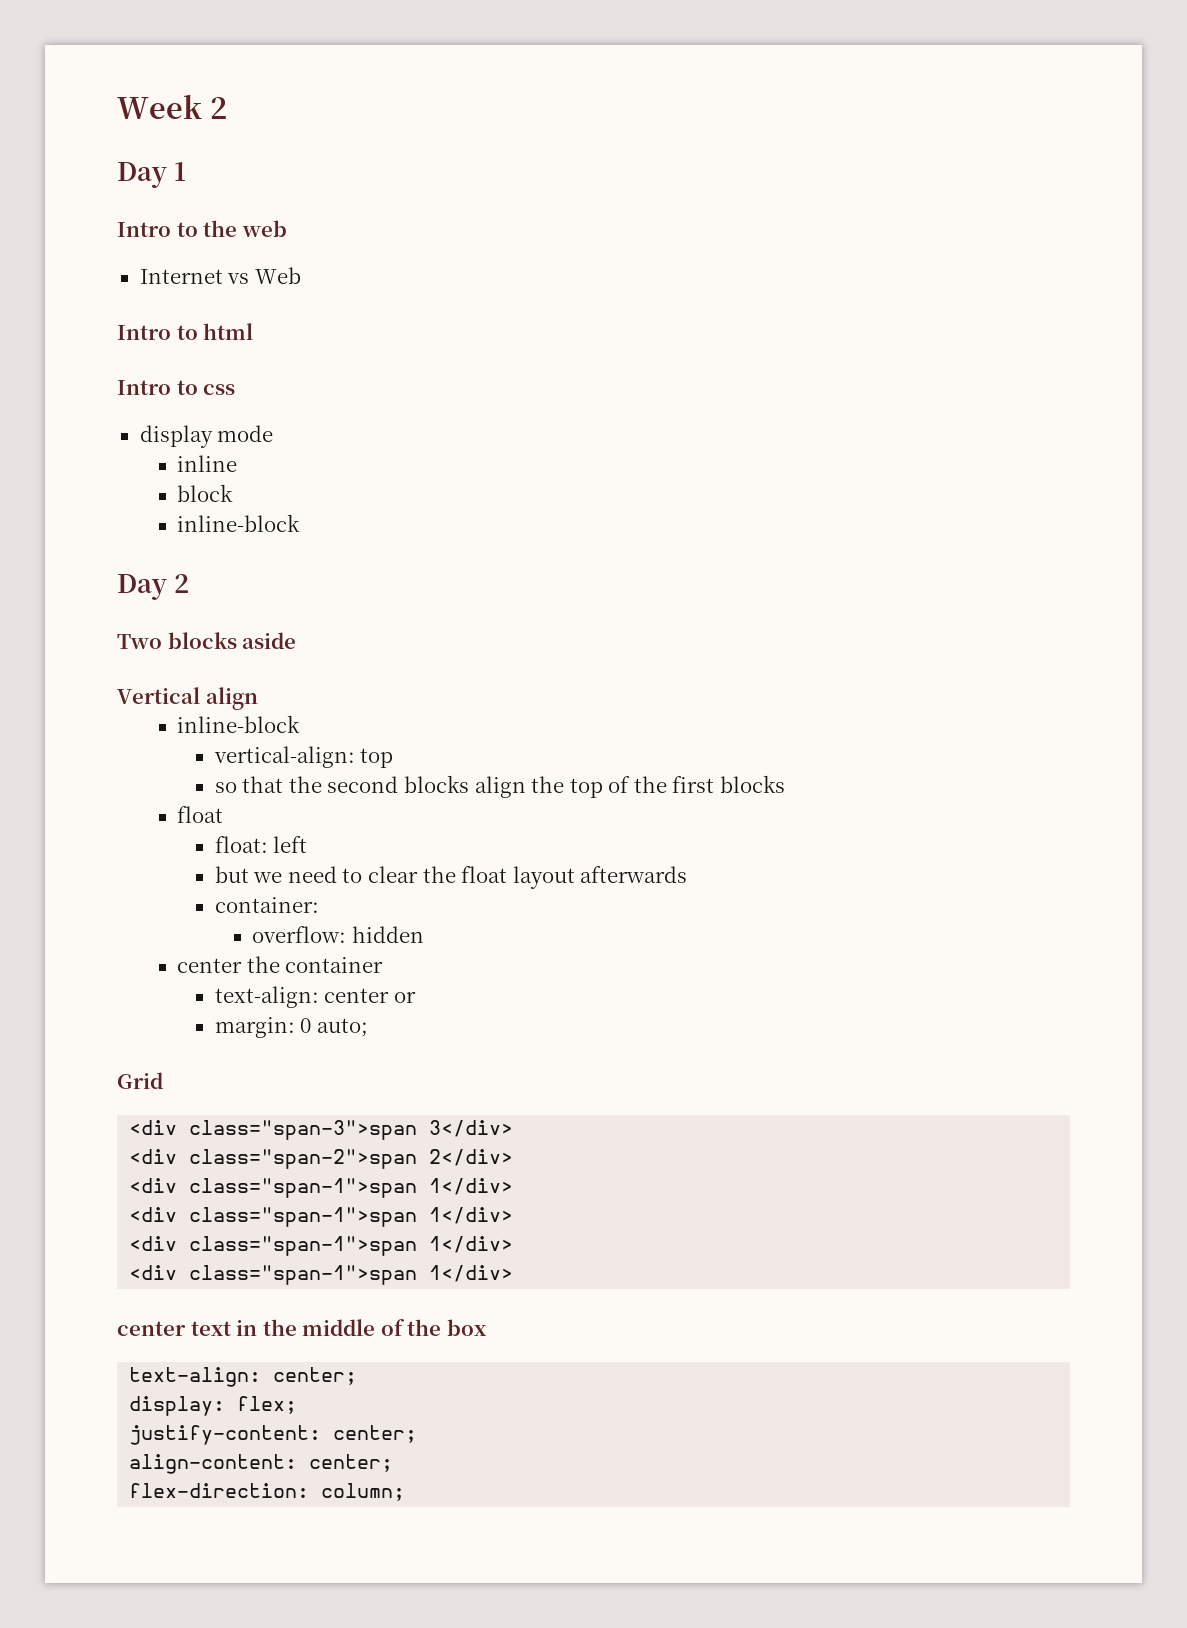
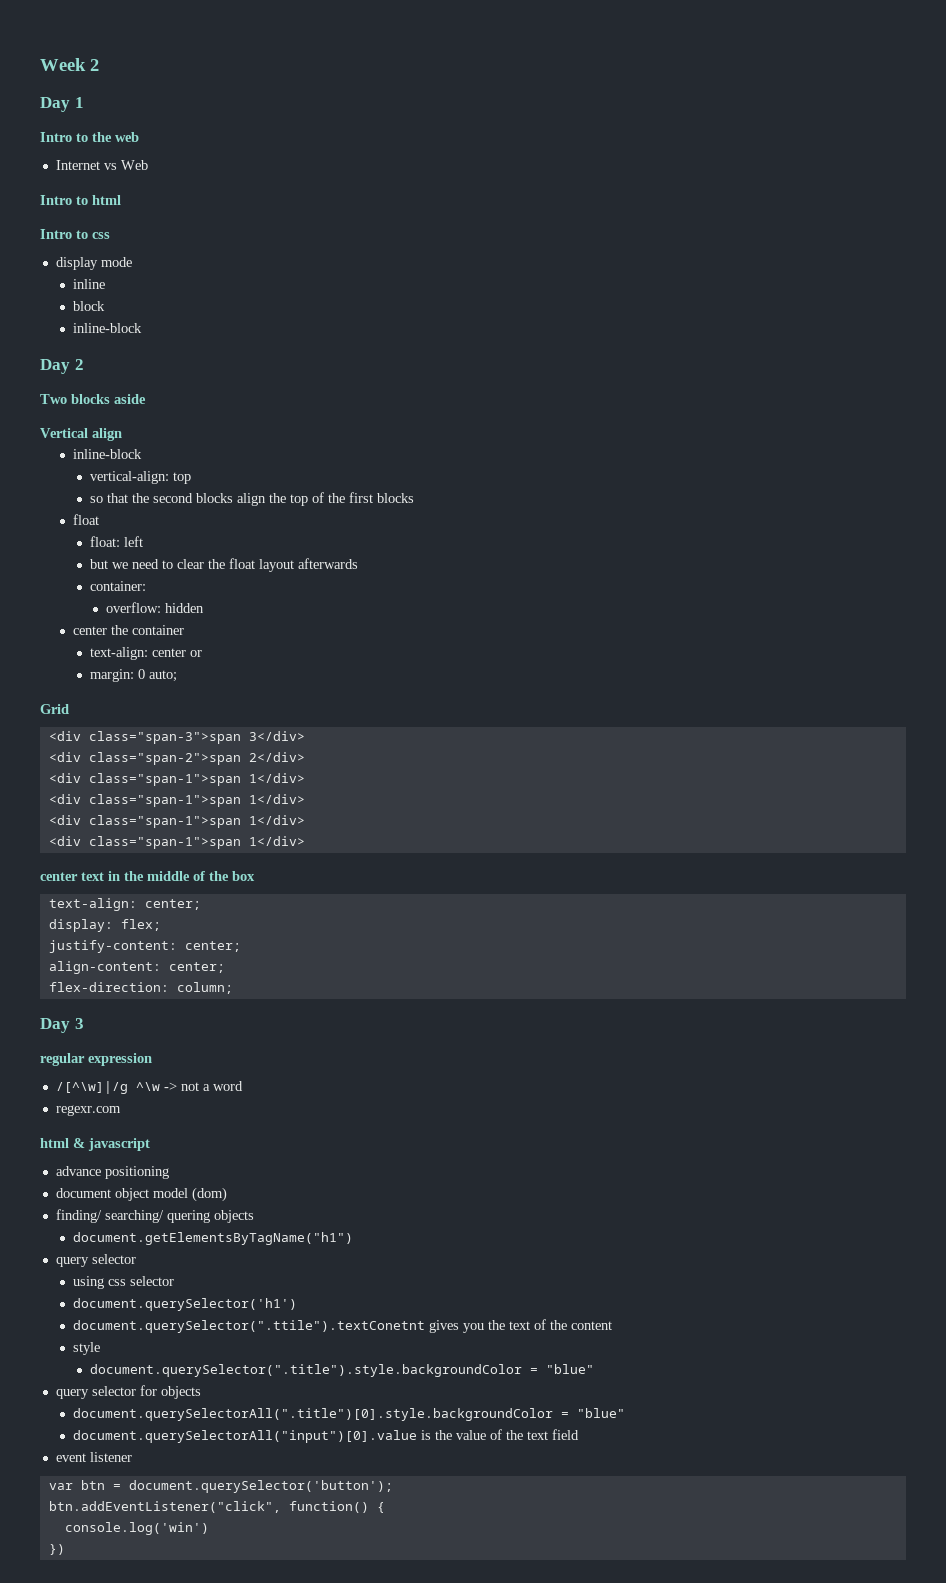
+ Day 3
+ regular expression
+ /[^\w]|/g ^\w -> not a word
+ regexr.com
+ html & javascript
+ advance positioning
+ document object model (dom)
+ finding/ searching/ quering objects
+ document.getElementsByTagName("h1")
+ query selector
+ using css selector
+ document.querySelector('h1')
+ document.querySelector(".ttile").textConetnt gives you the text of the content
+ style
+ document.querySelector(".title").style.backgroundColor = "blue"
+ query selector for objects
+ document.querySelectorAll(".title")[0].style.backgroundColor = "blue"
+ document.querySelectorAll("input")[0].value is the value of the text field
+ event listener
+ var btn = document.querySelector('button');
+ btn.addEventListener("click", function() {
+ console.log('win')
+ })

